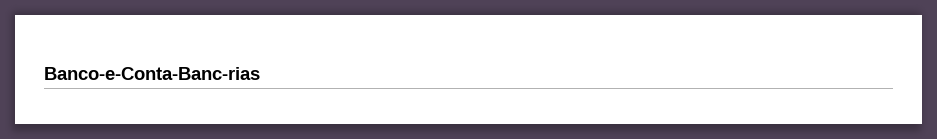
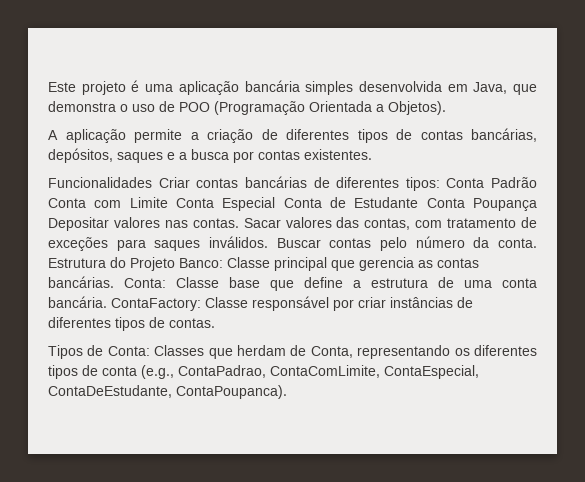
- Banco-e-Conta-Banc-rias
+ Este projeto é uma aplicação bancária simples desenvolvida em Java, que demonstra o uso de POO (Programação Orientada a Objetos).
+ A aplicação permite a criação de diferentes tipos de contas bancárias, depósitos, saques e a busca por contas existentes.
+ Funcionalidades Criar contas bancárias de diferentes tipos: Conta Padrão Conta com Limite Conta Especial Conta de Estudante Conta Poupança Depositar valores nas contas. Sacar valores das contas, com tratamento de exceções para saques inválidos. Buscar contas pelo número da conta. Estrutura do Projeto Banco: Classe principal que gerencia as contas bancárias. Conta: Classe base que define a estrutura de uma conta bancária. ContaFactory: Classe responsável por criar instâncias de diferentes tipos de contas.
+ Tipos de Conta: Classes que herdam de Conta, representando os diferentes tipos de conta (e.g., ContaPadrao, ContaComLimite, ContaEspecial, ContaDeEstudante, ContaPoupanca).

